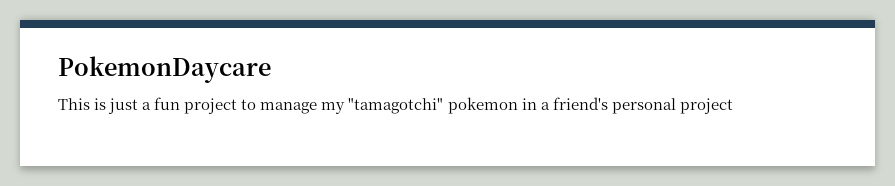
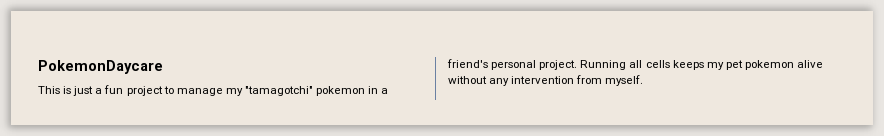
- This is just a fun project to manage my "tamagotchi" pokemon in a friend's personal project
+ This is just a fun project to manage my "tamagotchi" pokemon in a friend's personal project. Running all cells keeps my pet pokemon alive without any intervention from myself.

